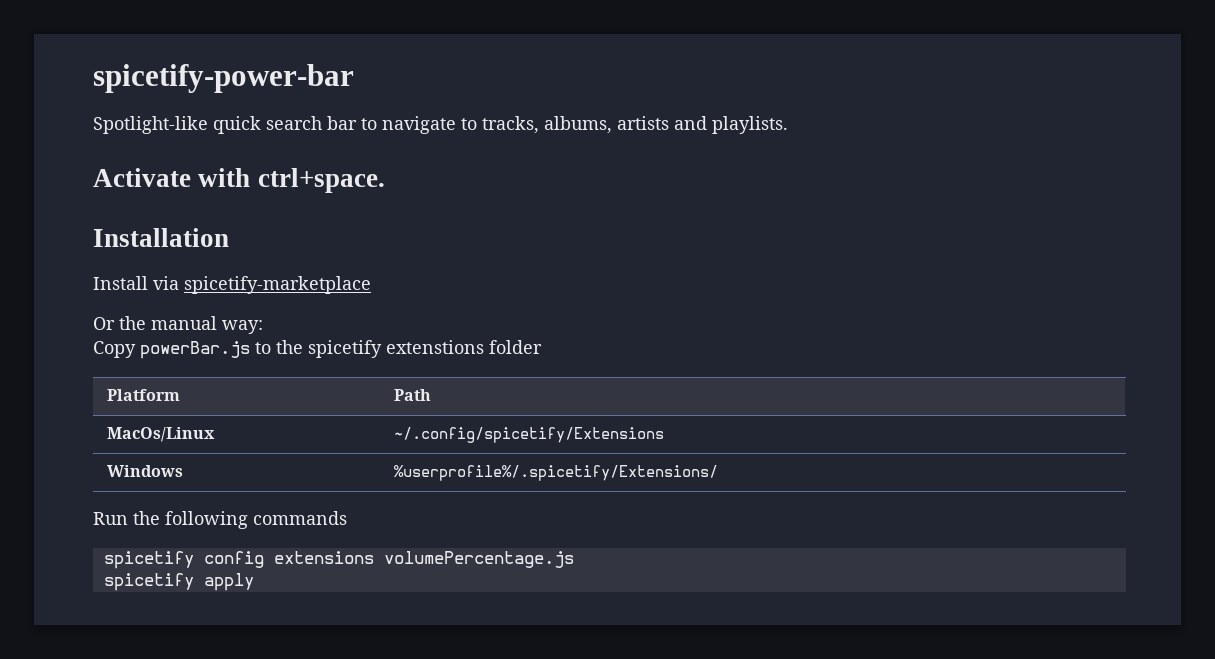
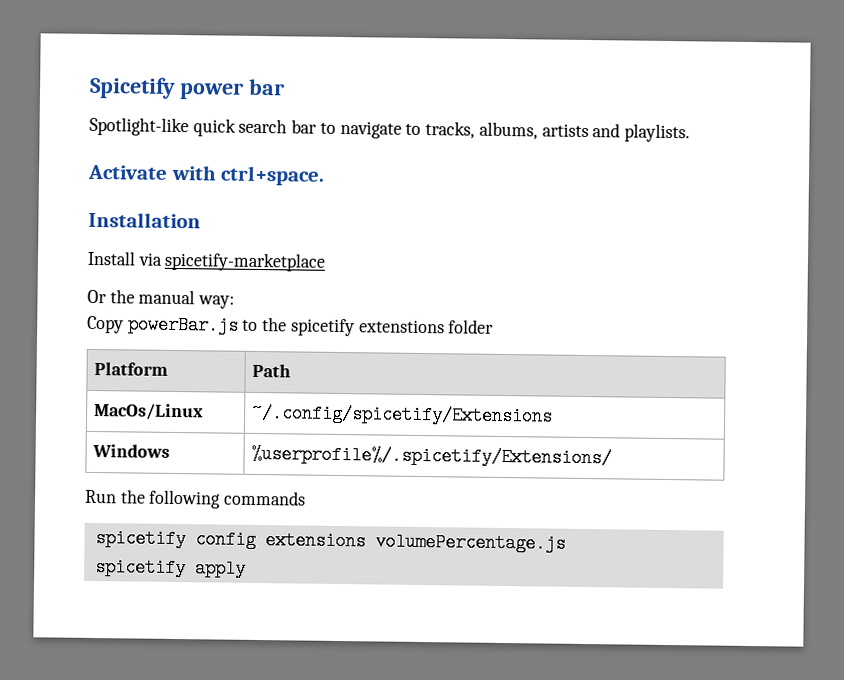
- spicetify-power-bar
+ Spicetify power bar

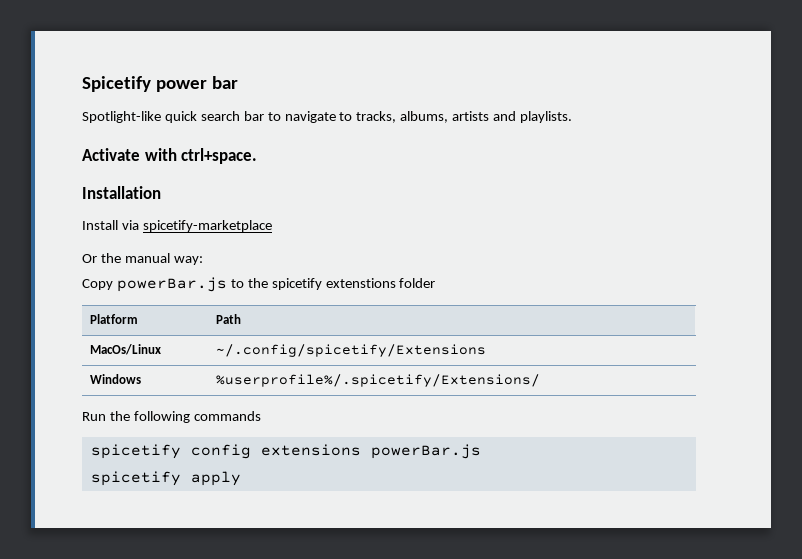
- spicetify config extensions volumePercentage.js
+ spicetify config extensions powerBar.js

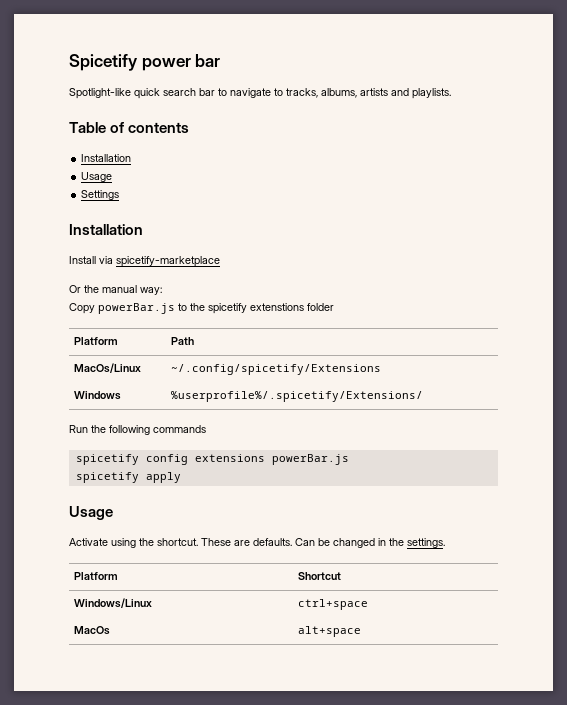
- Activate with ctrl+space.
+ Table of contents
+ Installation
+ Usage
+ Settings
  spicetify apply
+ Usage
+ Activate using the shortcut. These are defaults. Can be changed in the settings.
+ Platform | Shortcut
+ Windows/Linux | ctrl+space
+ MacOs | alt+space

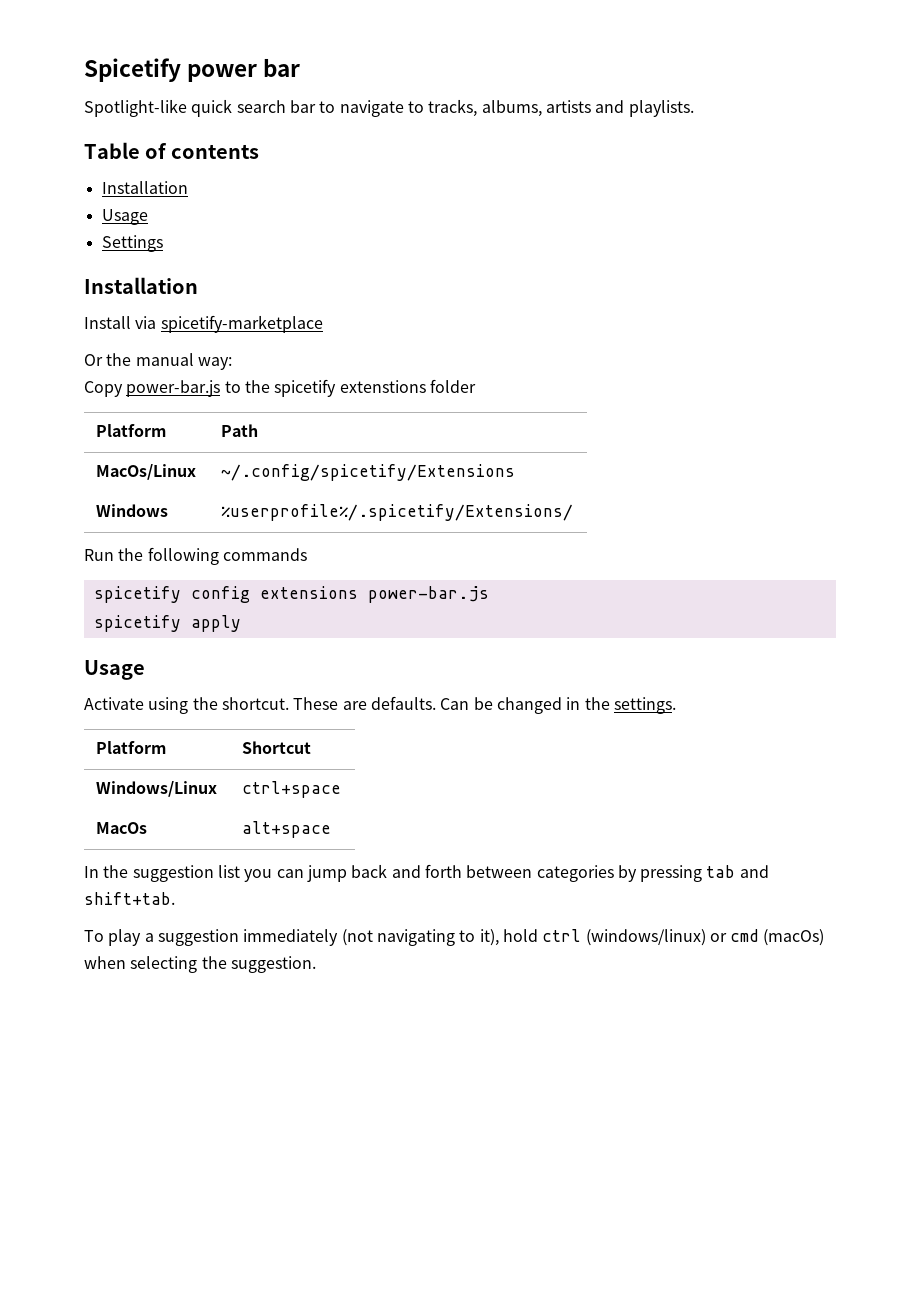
- Copy powerBar.js to the spicetify extenstions folder
+ Copy power-bar.js to the spicetify extenstions folder
- spicetify config extensions powerBar.js
+ spicetify config extensions power-bar.js
+ In the suggestion list you can jump back and forth between categories by pressing tab and shift+tab.
+ To play a suggestion immediately (not navigating to it), hold ctrl (windows/linux) or cmd (macOs) when selecting the suggestion.

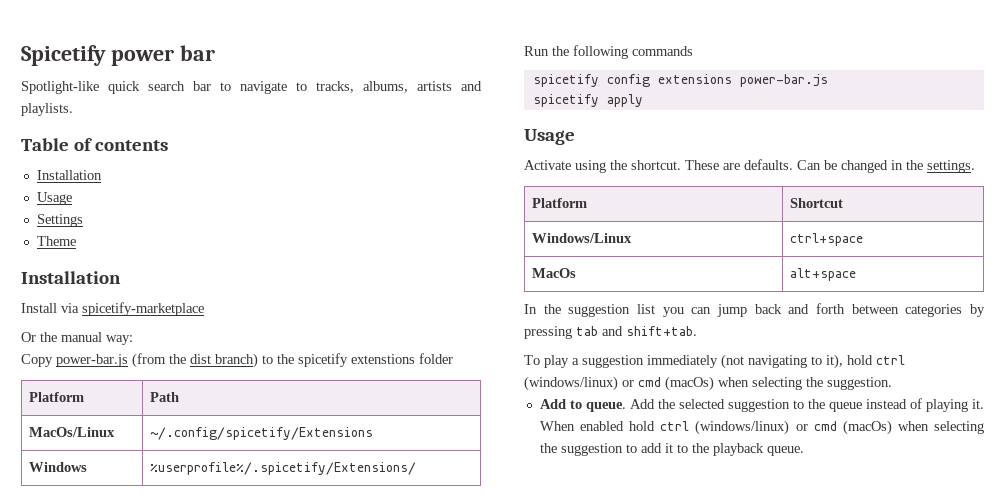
+ Theme
- Copy power-bar.js to the spicetify extenstions folder
+ Copy power-bar.js (from the dist branch) to the spicetify extenstions folder
+ Add to queue. Add the selected suggestion to the queue instead of playing it. When enabled hold ctrl (windows/linux) or cmd (macOs) when selecting the suggestion to add it to the playback queue.

